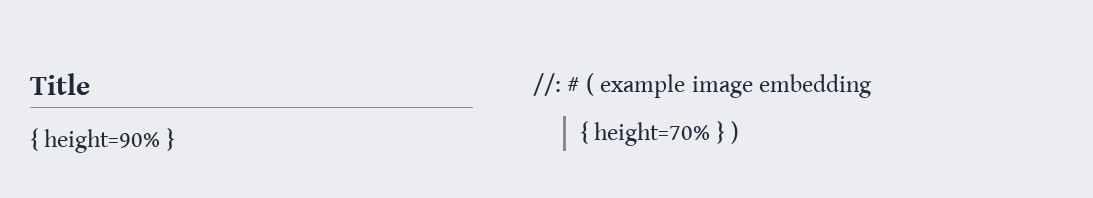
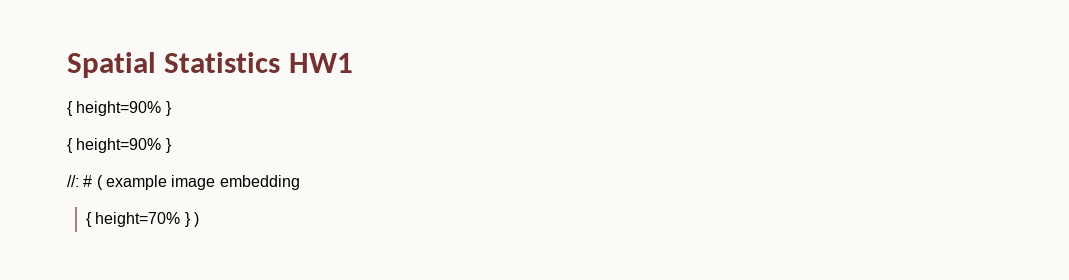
- Title
+ Spatial Statistics HW1
+ { height=90% }

